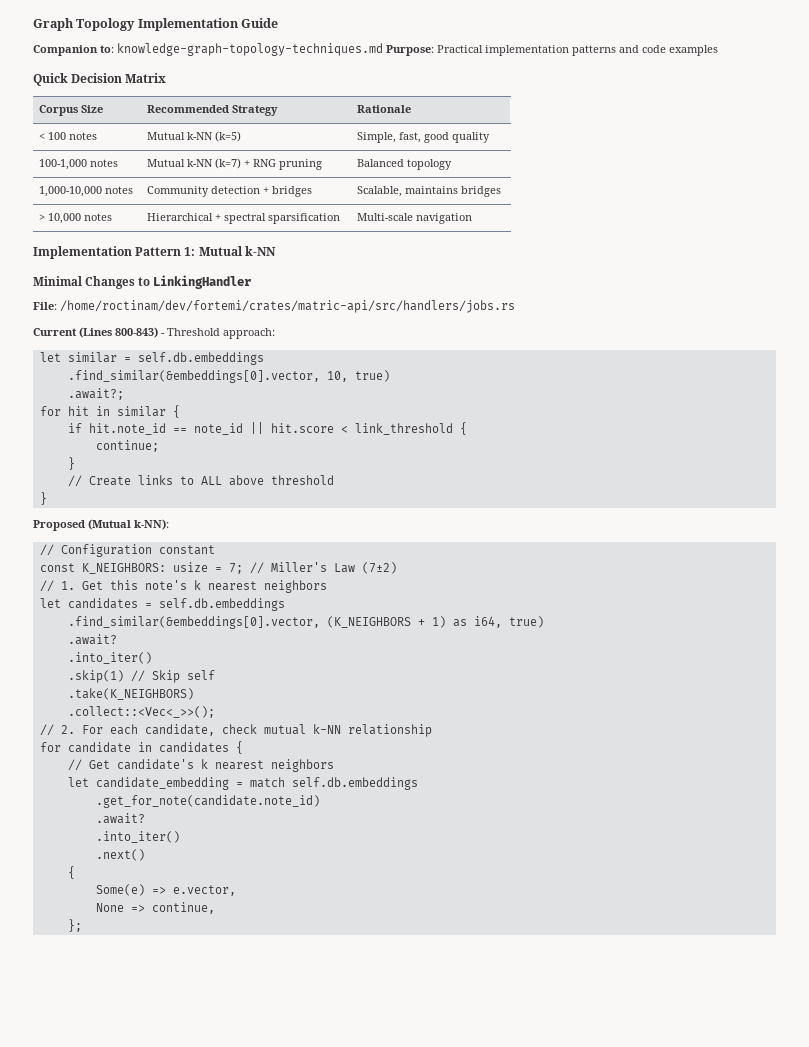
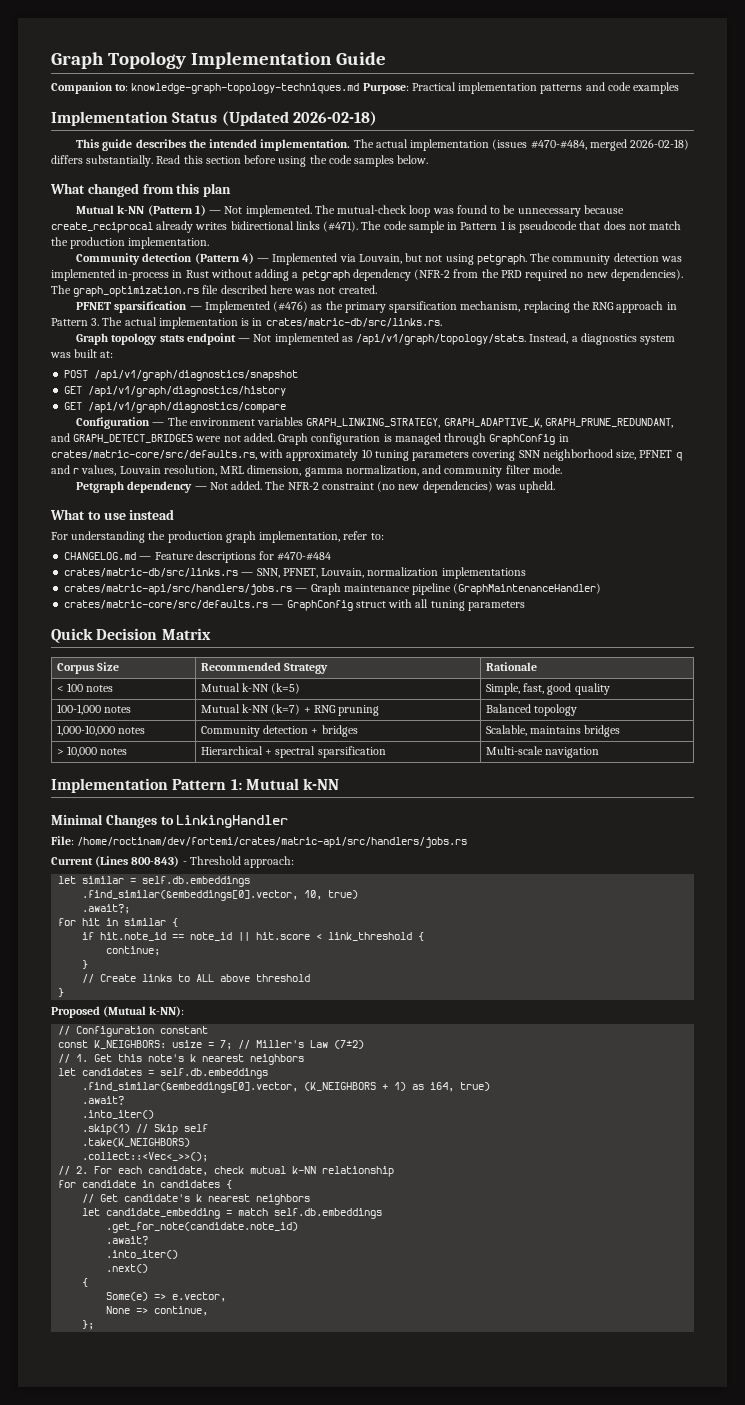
+ Implementation Status (Updated 2026-02-18)
+ This guide describes the intended implementation. The actual implementation (issues #470-#484, merged 2026-02-18) differs substantially. Read this section before using the code samples below.
+ What changed from this plan
+ Mutual k-NN (Pattern 1) — Not implemented. The mutual-check loop was found to be unnecessary because create_reciprocal already writes bidirectional links (#471). The code sample in Pattern 1 is pseudocode that does not match the production implementation.
+ Community detection (Pattern 4) — Implemented via Louvain, but not using petgraph. The community detection was implemented in-process in Rust without adding a petgraph dependency (NFR-2 from the PRD required no new dependencies). The graph_optimization.rs file described here was not created.
+ PFNET sparsification — Implemented (#476) as the primary sparsification mechanism, replacing the RNG approach in Pattern 3. The actual implementation is in crates/matric-db/src/links.rs.
+ Graph topology stats endpoint — Not implemented as /api/v1/graph/topology/stats. Instead, a diagnostics system was built at:
+ POST /api/v1/graph/diagnostics/snapshot
+ GET /api/v1/graph/diagnostics/history
+ GET /api/v1/graph/diagnostics/compare
+ Configuration — The environment variables GRAPH_LINKING_STRATEGY, GRAPH_ADAPTIVE_K, GRAPH_PRUNE_REDUNDANT, and GRAPH_DETECT_BRIDGES were not added. Graph configuration is managed through GraphConfig in crates/matric-core/src/defaults.rs, with approximately 10 tuning parameters covering SNN neighborhood size, PFNET q and r values, Louvain resolution, MRL dimension, gamma normalization, and community filter mode.
+ Petgraph dependency — Not added. The NFR-2 constraint (no new dependencies) was upheld.
+ What to use instead
+ For understanding the production graph implementation, refer to:
+ CHANGELOG.md — Feature descriptions for #470-#484
+ crates/matric-db/src/links.rs — SNN, PFNET, Louvain, normalization implementations
+ crates/matric-api/src/handlers/jobs.rs — Graph maintenance pipeline (GraphMaintenanceHandler)
+ crates/matric-core/src/defaults.rs — GraphConfig struct with all tuning parameters

